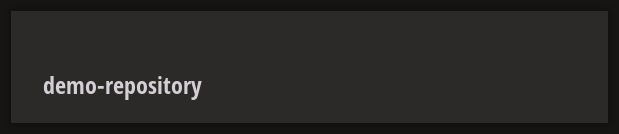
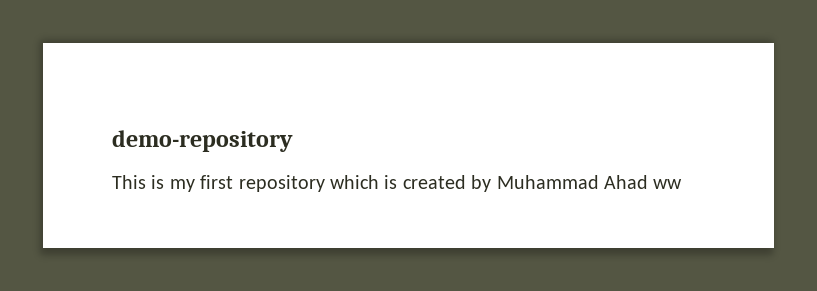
+ This is my first repository which is created by Muhammad Ahad ww

